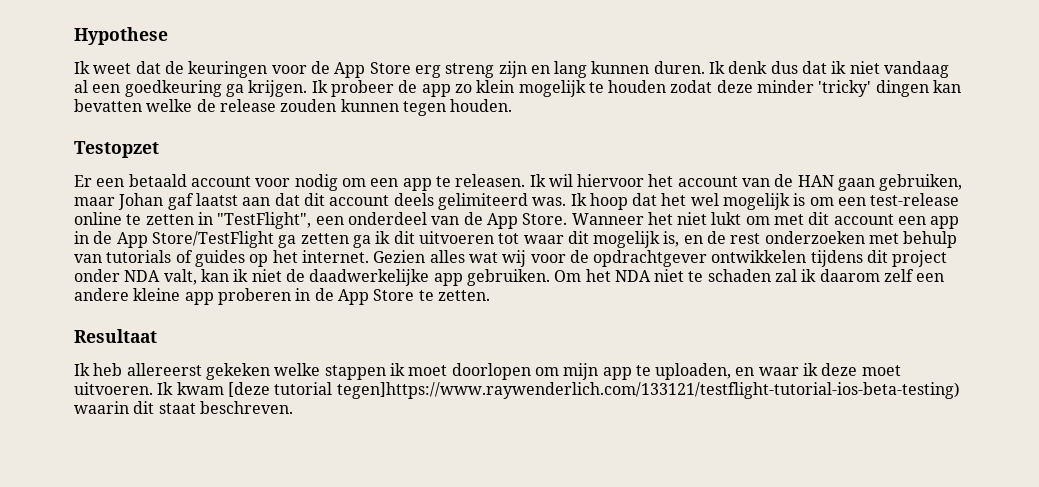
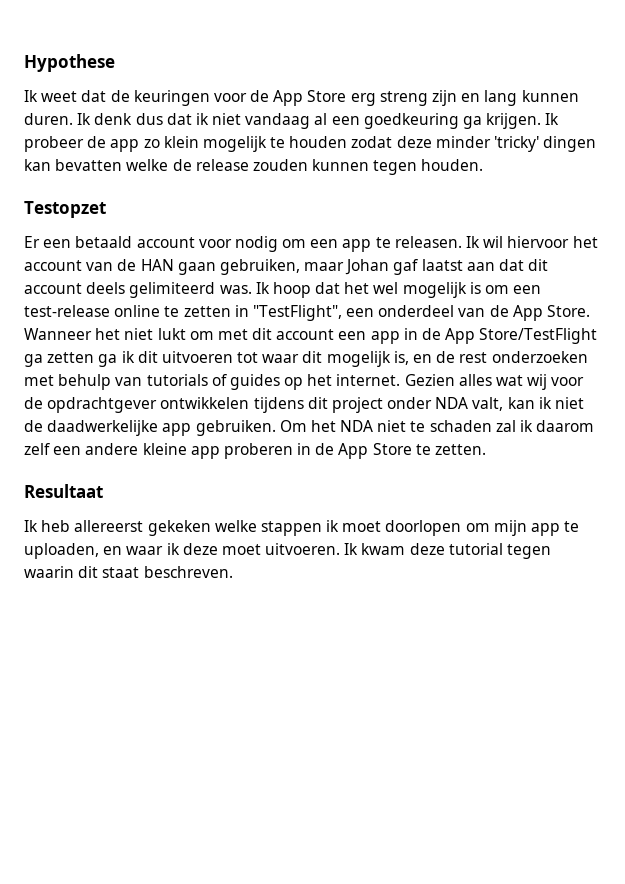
- Ik kwam [deze tutorial tegen]https://www.raywenderlich.com/133121/testflight-tutorial-ios-beta-testing) waarin dit staat beschreven.
+ Ik kwam deze tutorial tegen waarin dit staat beschreven.

